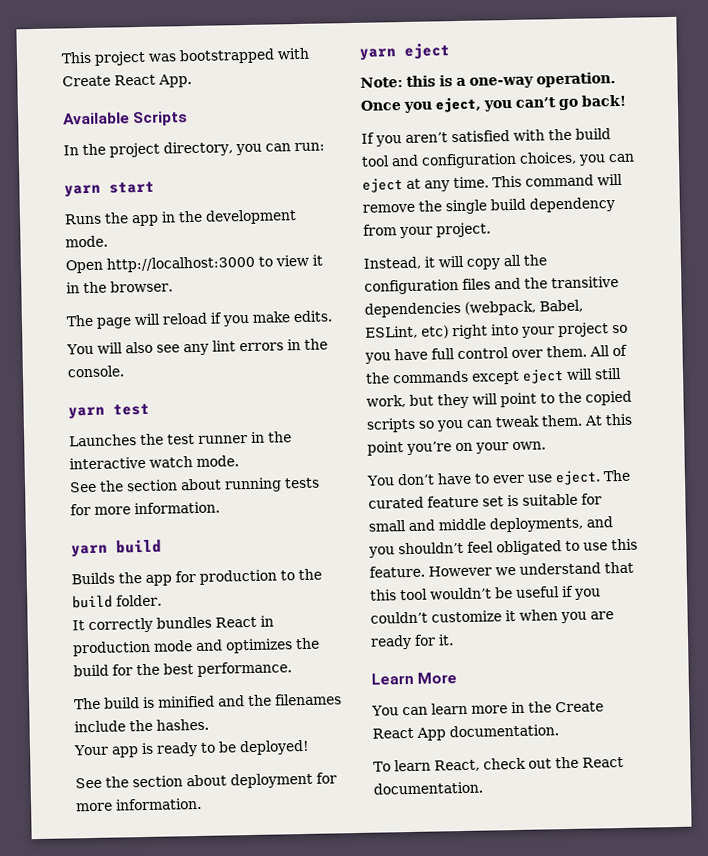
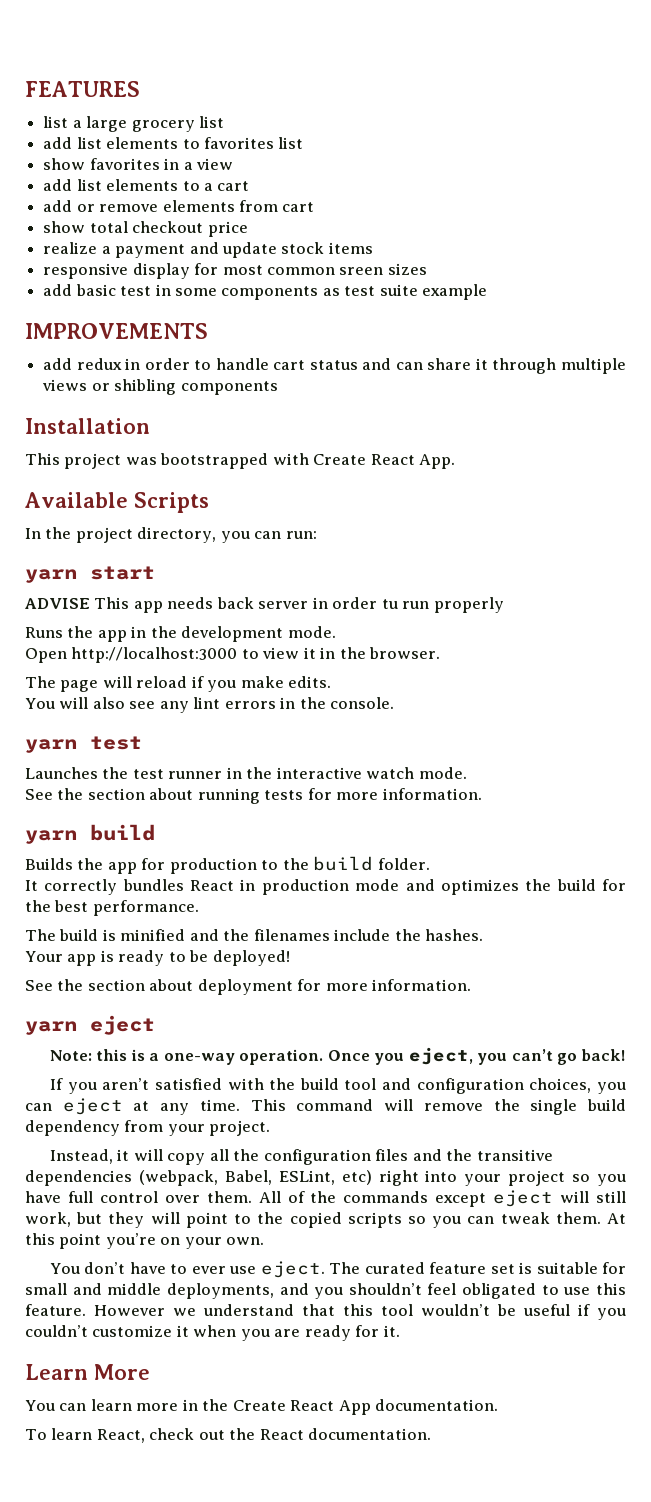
+ FEATURES
+ list a large grocery list
+ add list elements to favorites list
+ show favorites in a view
+ add list elements to a cart
+ add or remove elements from cart
+ show total checkout price
+ realize a payment and update stock items
+ responsive display for most common sreen sizes
+ add basic test in some components as test suite example
+ IMPROVEMENTS
+ add redux in order to handle cart status and can share it through multiple views or shibling components
+ Installation
+ ADVISE This app needs back server in order tu run properly

